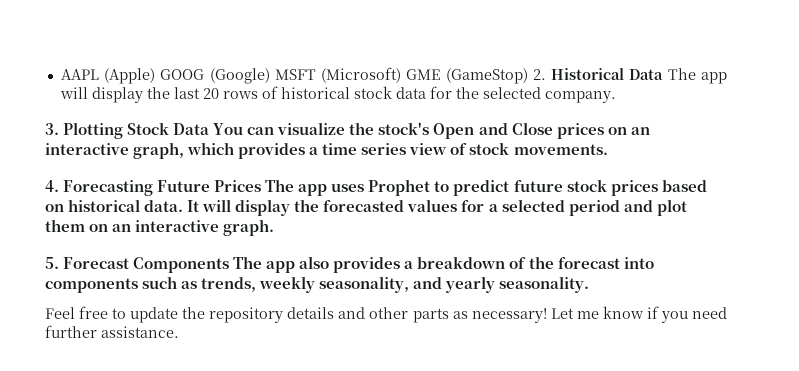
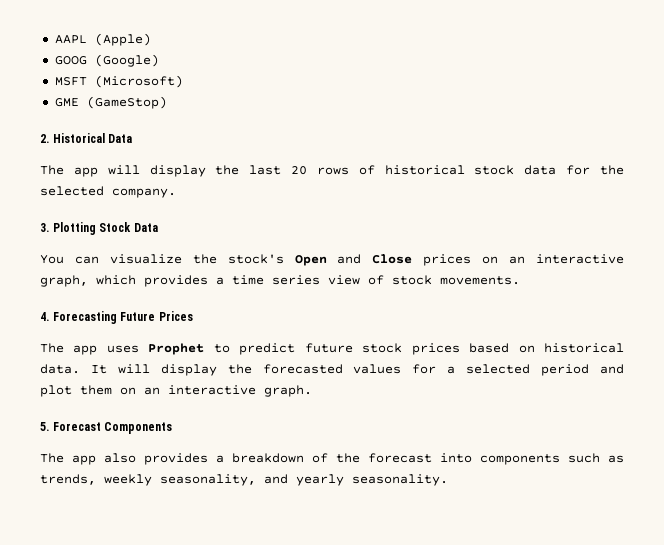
- AAPL (Apple) GOOG (Google) MSFT (Microsoft) GME (GameStop) 2. Historical Data The app will display the last 20 rows of historical stock data for the selected company.
+ AAPL (Apple)
+ GOOG (Google)
+ MSFT (Microsoft)
+ GME (GameStop)
+ 2. Historical Data
+ The app will display the last 20 rows of historical stock data for the selected company.
- 3. Plotting Stock Data You can visualize the stock's Open and Close prices on an interactive graph, which provides a time series view of stock movements.
+ 3. Plotting Stock Data
+ You can visualize the stock's Open and Close prices on an interactive graph, which provides a time series view of stock movements.
- 4. Forecasting Future Prices The app uses Prophet to predict future stock prices based on historical data.
+ 4. Forecasting Future Prices
+ The app uses Prophet to predict future stock prices based on historical data.
- 5. Forecast Components The app also provides a breakdown of the forecast into components such as trends, weekly seasonality, and yearly seasonality.
+ 5. Forecast Components
+ The app also provides a breakdown of the forecast into components such as trends, weekly seasonality, and yearly seasonality.
- Feel free to update the repository details and other parts as necessary! Let me know if you need further assistance.

